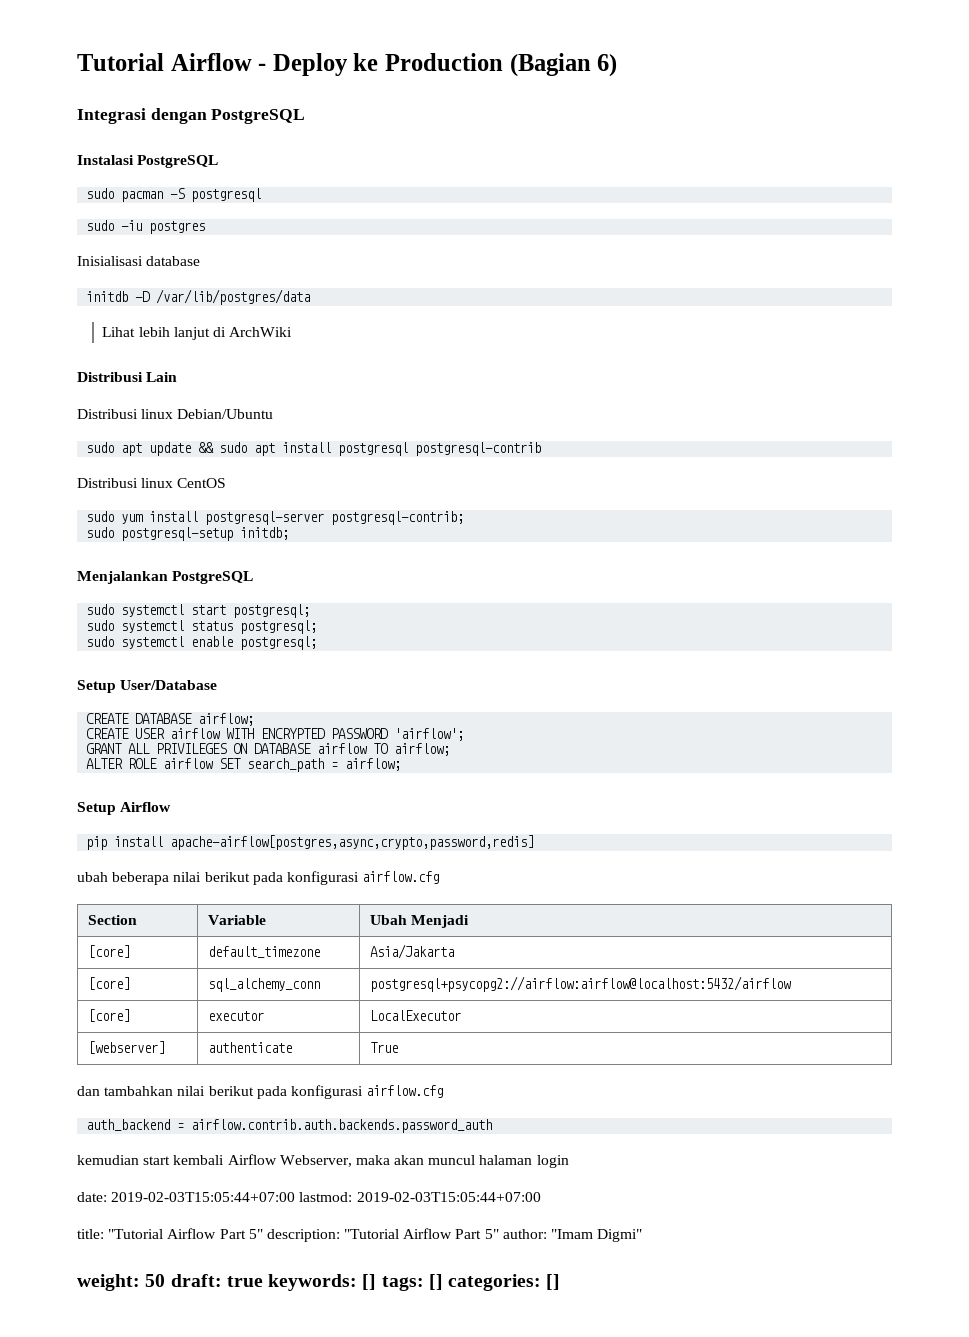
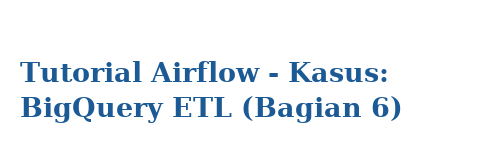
- Tutorial Airflow - Deploy ke Production (Bagian 6)
+ Tutorial Airflow - Kasus: BigQuery ETL (Bagian 6)
- Integrasi dengan PostgreSQL
- Instalasi PostgreSQL
- sudo pacman -S postgresql
- sudo -iu postgres
- Inisialisasi database
- initdb -D /var/lib/postgres/data
- Lihat lebih lanjut di ArchWiki
- Distribusi Lain
- Distribusi linux Debian/Ubuntu
- sudo apt update && sudo apt install postgresql postgresql-contrib
- Distribusi linux CentOS
- sudo yum install postgresql-server postgresql-contrib;
- sudo postgresql-setup initdb;
- Menjalankan PostgreSQL
- sudo systemctl start postgresql;
- sudo systemctl status postgresql;
- sudo systemctl enable postgresql;
- Setup User/Database
- CREATE DATABASE airflow;
- CREATE USER airflow WITH ENCRYPTED PASSWORD 'airflow';
- GRANT ALL PRIVILEGES ON DATABASE airflow TO airflow;
- ALTER ROLE airflow SET search_path = airflow;
- Setup Airflow
- pip install apache-airflow[postgres,async,crypto,password,redis]
- ubah beberapa nilai berikut pada konfigurasi airflow.cfg
- Section | Variable | Ubah Menjadi
- [core] | default_timezone | Asia/Jakarta
- [core] | sql_alchemy_conn | postgresql+psycopg2://airflow:airflow@localhost:5432/airflow
- [core] | executor | LocalExecutor
- [webserver] | authenticate | True
- dan tambahkan nilai berikut pada konfigurasi airflow.cfg
- auth_backend = airflow.contrib.auth.backends.password_auth
- kemudian start kembali Airflow Webserver, maka akan muncul halaman login
- date: 2019-02-03T15:05:44+07:00 lastmod: 2019-02-03T15:05:44+07:00
- title: "Tutorial Airflow Part 5" description: "Tutorial Airflow Part 5" author: "Imam Digmi"
- weight: 50 draft: true keywords: [] tags: [] categories: []

